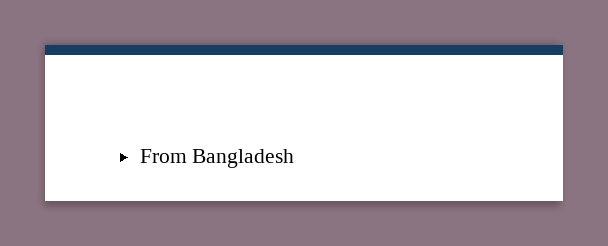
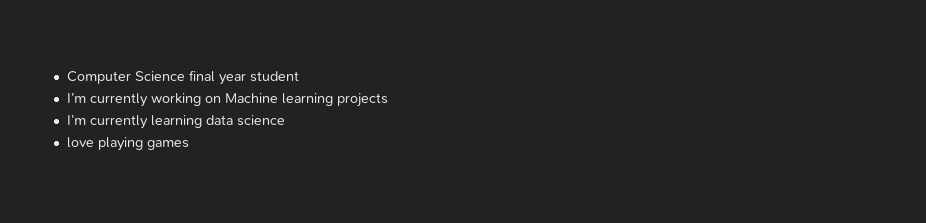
- From Bangladesh
+ Computer Science final year student
+ I’m currently working on Machine learning projects
+ I’m currently learning data science
+ love playing games

